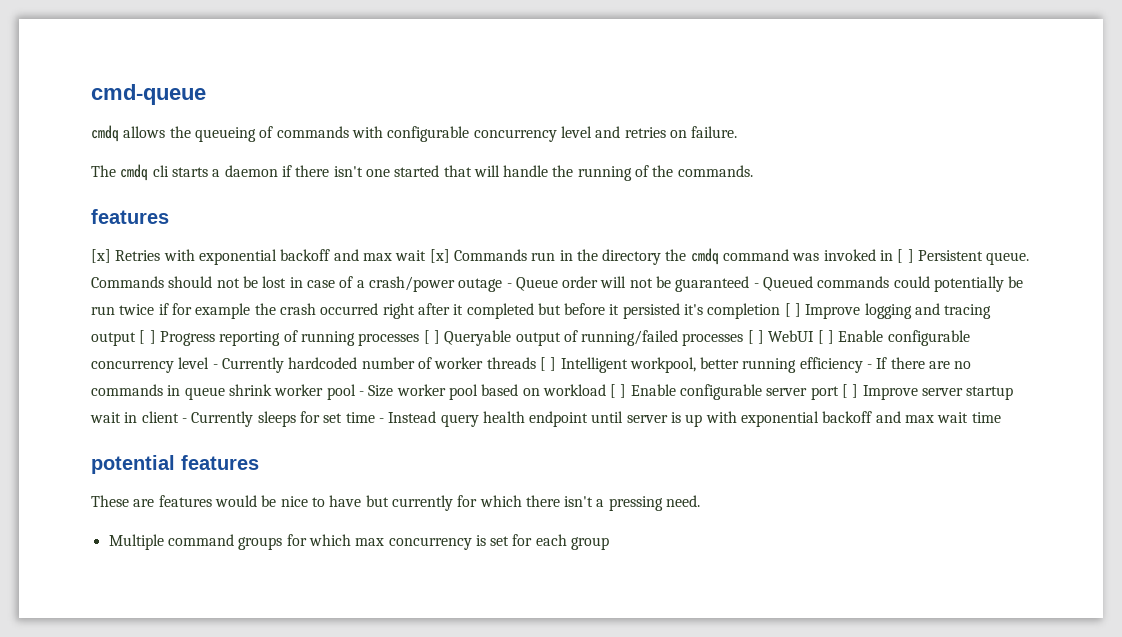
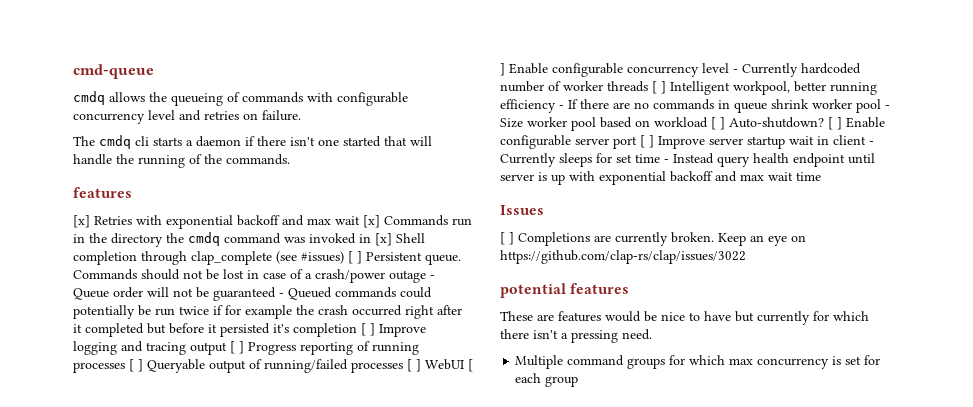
- [x] Retries with exponential backoff and max wait [x] Commands run in the directory the cmdq command was invoked in [ ] Persistent queue.
+ [x] Retries with exponential backoff and max wait [x] Commands run in the directory the cmdq command was invoked in [x] Shell completion through clap_complete (see #issues) [ ] Persistent queue.
- Commands should not be lost in case of a crash/power outage - Queue order will not be guaranteed - Queued commands could potentially be run twice if for example the crash occurred right after it completed but before it persisted it's completion [ ] Improve logging and tracing output [ ] Progress reporting of running processes [ ] Queryable output of running/failed processes [ ] WebUI [ ] Enable configurable concurrency level - Currently hardcoded number of worker threads [ ] Intelligent workpool, better running efficiency - If there are no commands in queue shrink worker pool - Size worker pool based on workload [ ] Enable configurable server port [ ] Improve server startup wait in client - Currently sleeps for set time - Instead query health endpoint until server is up with exponential backoff and max wait time
+ Commands should not be lost in case of a crash/power outage - Queue order will not be guaranteed - Queued commands could potentially be run twice if for example the crash occurred right after it completed but before it persisted it's completion [ ] Improve logging and tracing output [ ] Progress reporting of running processes [ ] Queryable output of running/failed processes [ ] WebUI [ ] Enable configurable concurrency level - Currently hardcoded number of worker threads [ ] Intelligent workpool, better running efficiency - If there are no commands in queue shrink worker pool - Size worker pool based on workload [ ] Auto-shutdown? [ ] Enable configurable server port [ ] Improve server startup wait in client - Currently sleeps for set time - Instead query health endpoint until server is up with exponential backoff and max wait time
+ Issues
+ [ ] Completions are currently broken. Keep an eye on https://github.com/clap-rs/clap/issues/3022

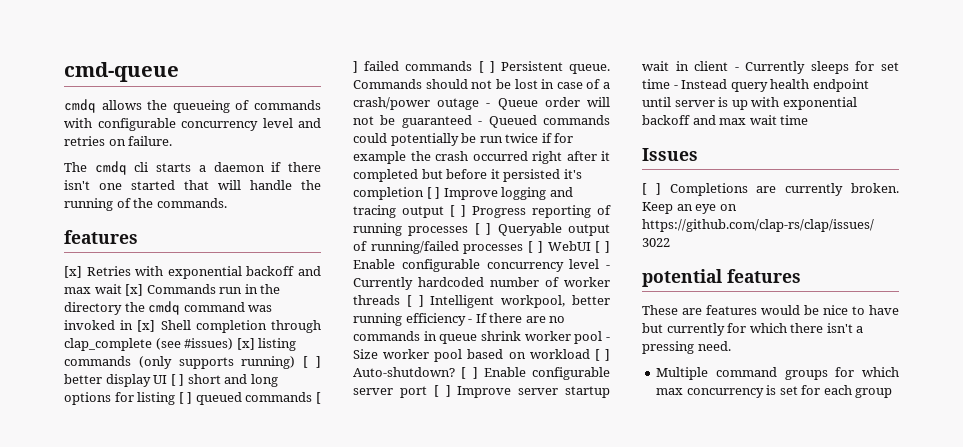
- [x] Retries with exponential backoff and max wait [x] Commands run in the directory the cmdq command was invoked in [x] Shell completion through clap_complete (see #issues) [ ] Persistent queue.
+ [x] Retries with exponential backoff and max wait [x] Commands run in the directory the cmdq command was invoked in [x] Shell completion through clap_complete (see #issues) [x] listing commands (only supports running) [ ] better display UI [ ] short and long options for listing [ ] queued commands [ ] failed commands [ ] Persistent queue.

